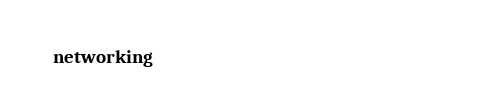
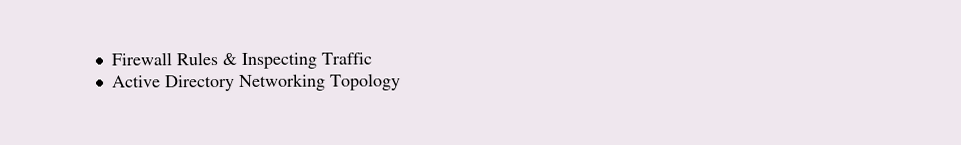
- networking
+ Firewall Rules & Inspecting Traffic
+ Active Directory Networking Topology

